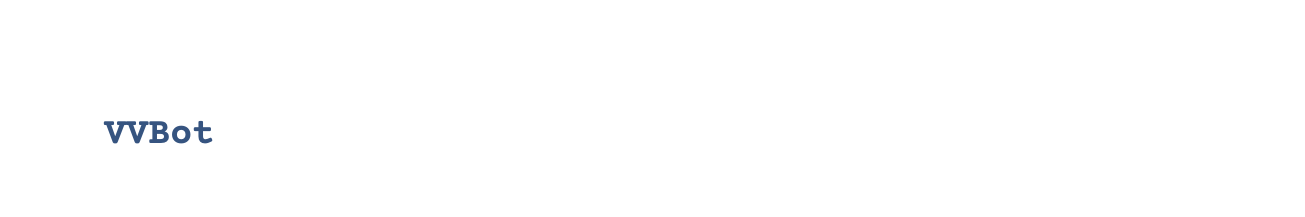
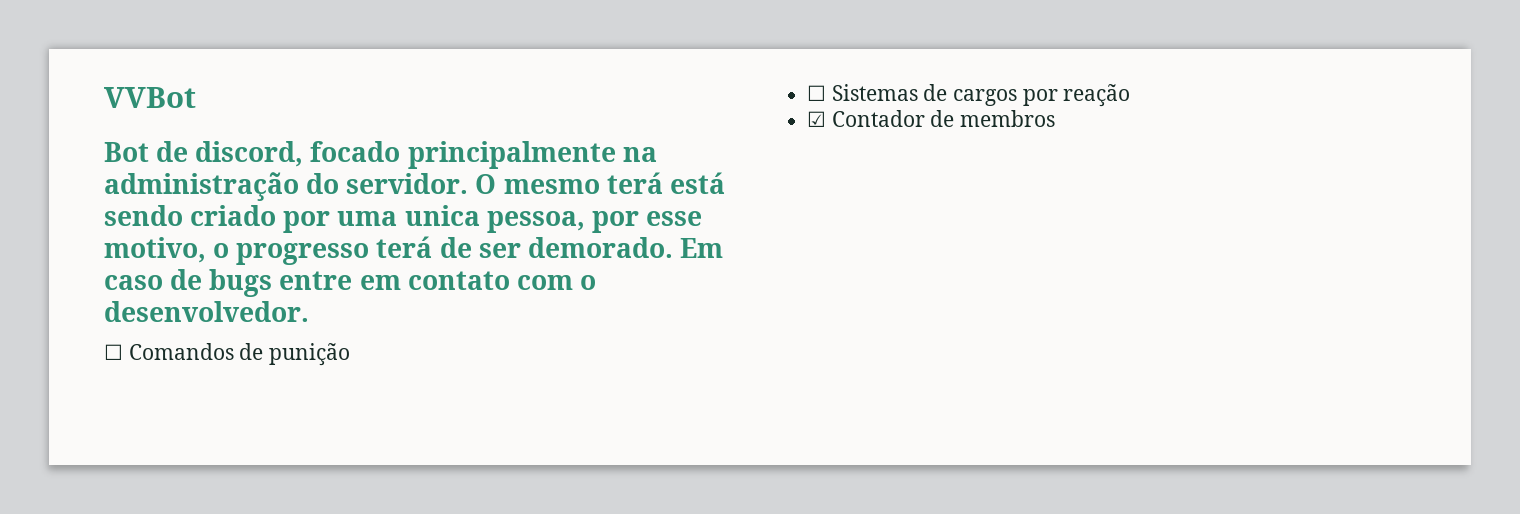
+ Bot de discord, focado principalmente na administração do servidor. O mesmo terá está sendo criado por uma unica pessoa, por esse motivo, o progresso terá de ser demorado. Em caso de bugs entre em contato com o desenvolvedor.
+ ☐ Comandos de punição
+ ☐ Sistemas de cargos por reação
+ ☑ Contador de membros

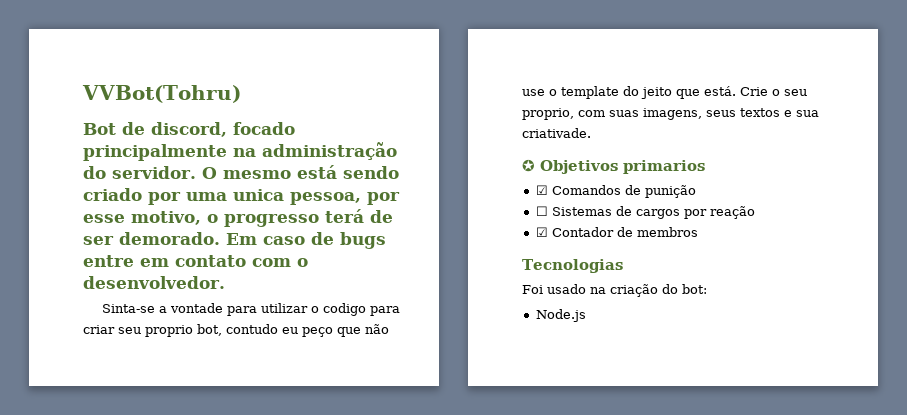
- VVBot
+ VVBot(Tohru)
- O mesmo terá está sendo criado por uma unica pessoa, por esse motivo, o progresso terá de ser demorado.
+ O mesmo está sendo criado por uma unica pessoa, por esse motivo, o progresso terá de ser demorado.
- ☐ Comandos de punição
+ Sinta-se a vontade para utilizar o codigo para criar seu proprio bot, contudo eu peço que não use o template do jeito que está. Crie o seu proprio, com suas imagens, seus textos e sua criativade.
+ ✪ Objetivos primarios
+ ☑ Comandos de punição
+ Tecnologias
+ Foi usado na criação do bot:
+ Node.js

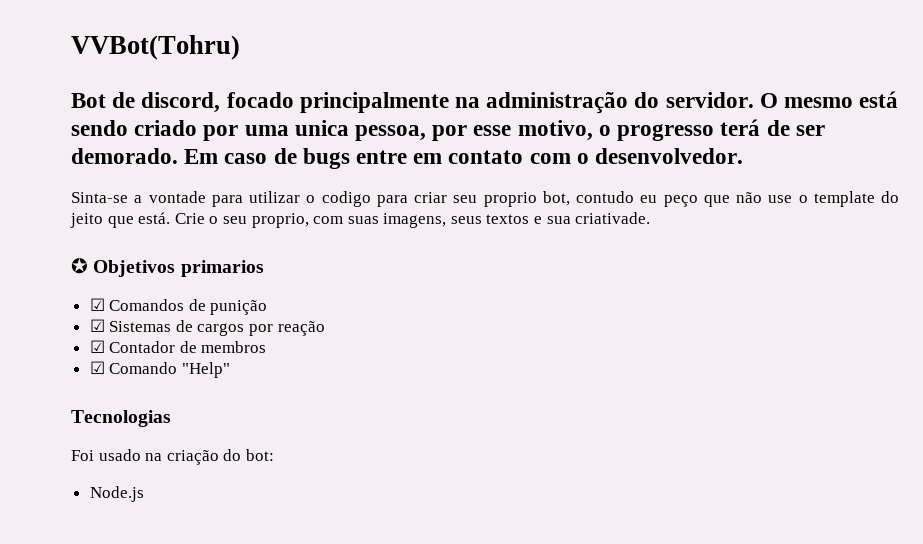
- ☐ Sistemas de cargos por reação
+ ☑ Sistemas de cargos por reação
+ ☑ Comando "Help"

